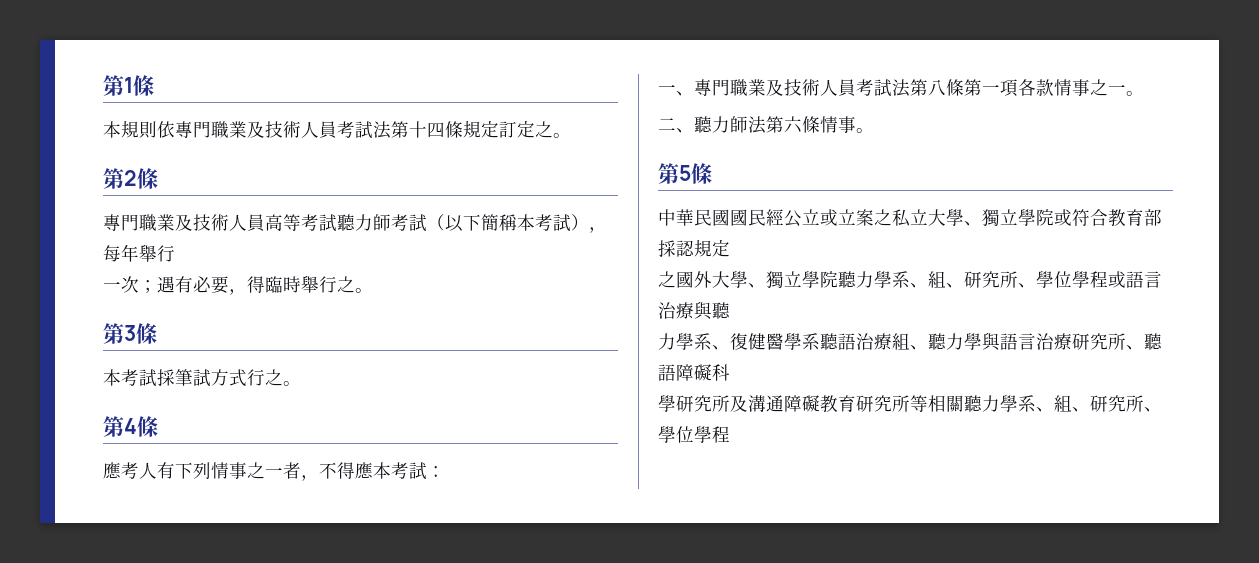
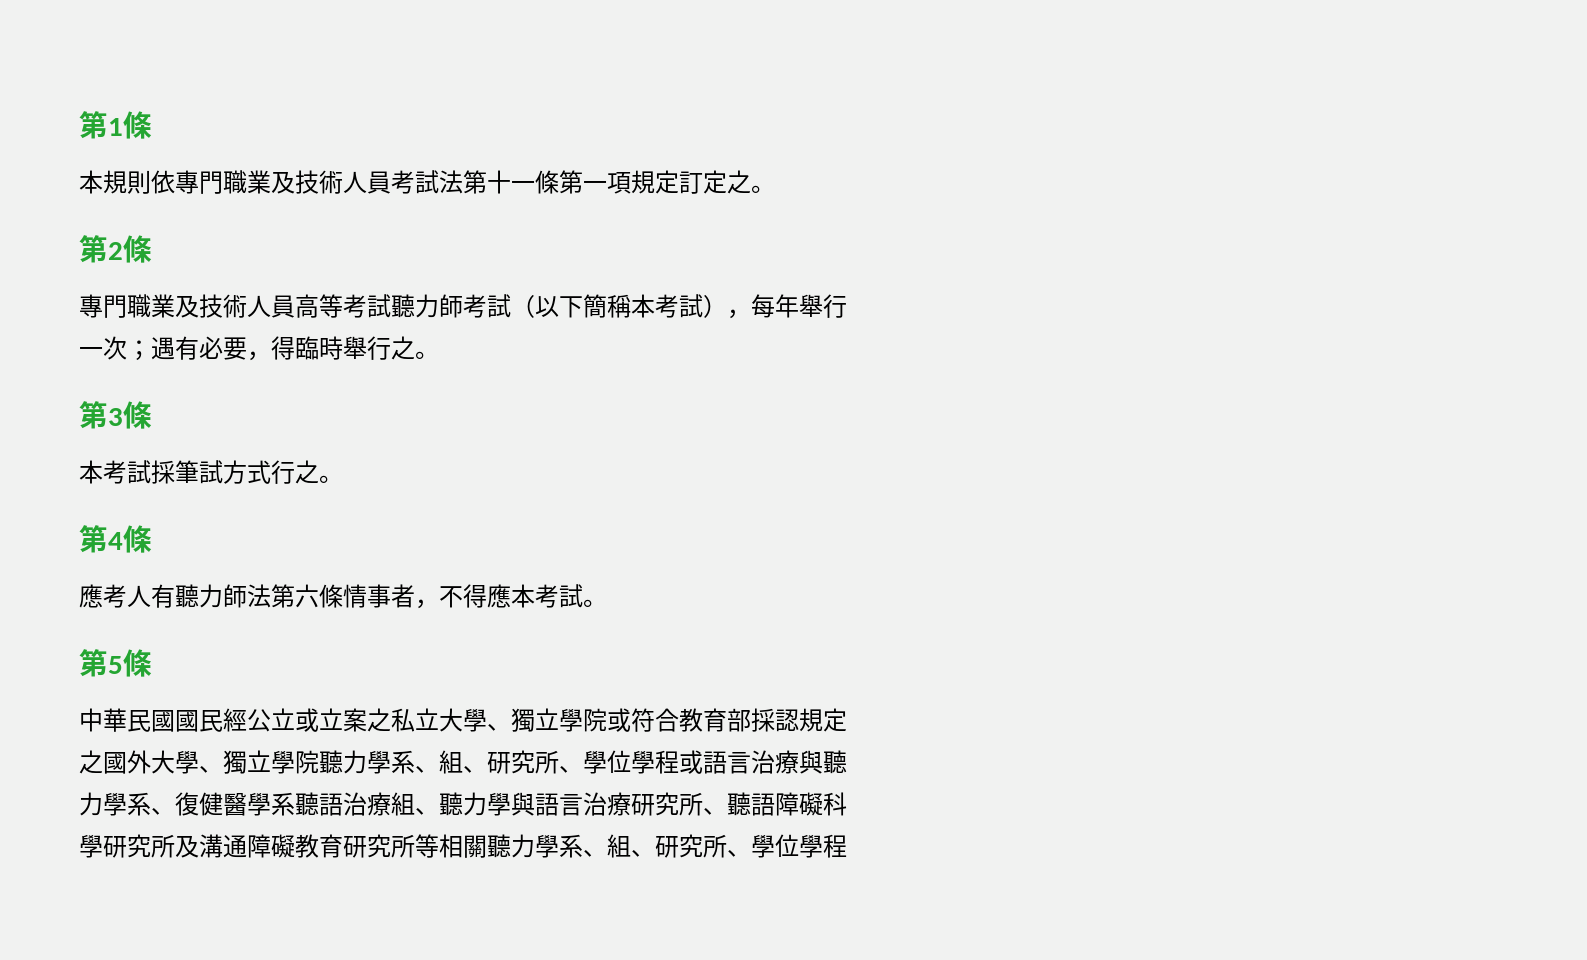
- 本規則依專門職業及技術人員考試法第十四條規定訂定之。
+ 本規則依專門職業及技術人員考試法第十一條第一項規定訂定之。
- 應考人有下列情事之一者，不得應本考試：
- 一、專門職業及技術人員考試法第八條第一項各款情事之一。
- 二、聽力師法第六條情事。
+ 應考人有聽力師法第六條情事者，不得應本考試。

